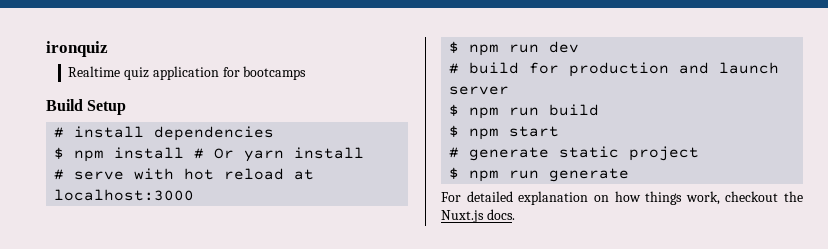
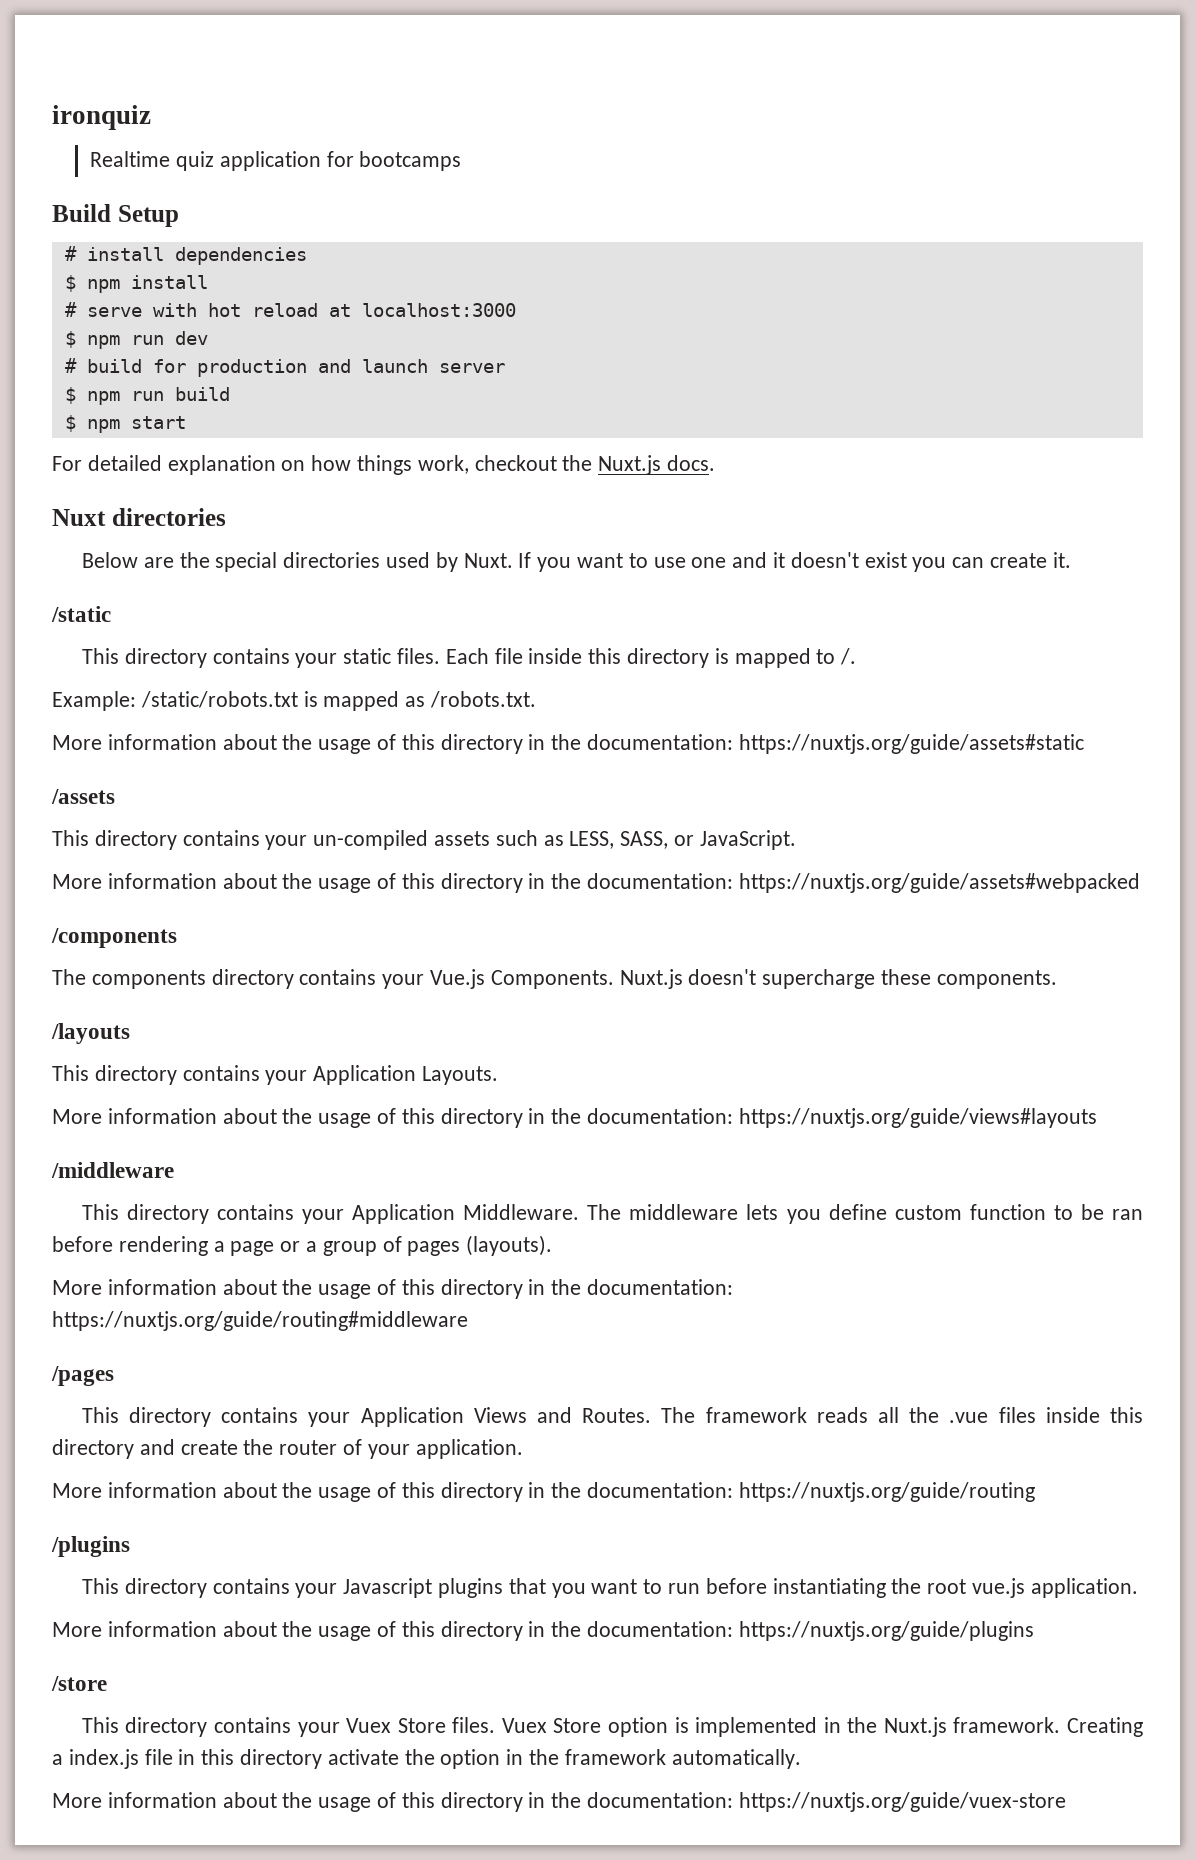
- $ npm install # Or yarn install
+ $ npm install
- # generate static project
- $ npm run generate
+ Nuxt directories
+ Below are the special directories used by Nuxt. If you want to use one and it doesn't exist you can create it.
+ /static
+ This directory contains your static files. Each file inside this directory is mapped to /.
+ Example: /static/robots.txt is mapped as /robots.txt.
+ More information about the usage of this directory in the documentation: https://nuxtjs.org/guide/assets#static
+ /assets
+ This directory contains your un-compiled assets such as LESS, SASS, or JavaScript.
+ More information about the usage of this directory in the documentation: https://nuxtjs.org/guide/assets#webpacked
+ /components
+ The components directory contains your Vue.js Components. Nuxt.js doesn't supercharge these components.
+ /layouts
+ This directory contains your Application Layouts.
+ More information about the usage of this directory in the documentation: https://nuxtjs.org/guide/views#layouts
+ /middleware
+ This directory contains your Application Middleware. The middleware lets you define custom function to be ran before rendering a page or a group of pages (layouts).
+ More information about the usage of this directory in the documentation: https://nuxtjs.org/guide/routing#middleware
+ /pages
+ This directory contains your Application Views and Routes. The framework reads all the .vue files inside this directory and create the router of your application.
+ More information about the usage of this directory in the documentation: https://nuxtjs.org/guide/routing
+ /plugins
+ This directory contains your Javascript plugins that you want to run before instantiating the root vue.js application.
+ More information about the usage of this directory in the documentation: https://nuxtjs.org/guide/plugins
+ /store
+ This directory contains your Vuex Store files. Vuex Store option is implemented in the Nuxt.js framework. Creating a index.js file in this directory activate the option in the framework automatically.
+ More information about the usage of this directory in the documentation: https://nuxtjs.org/guide/vuex-store

